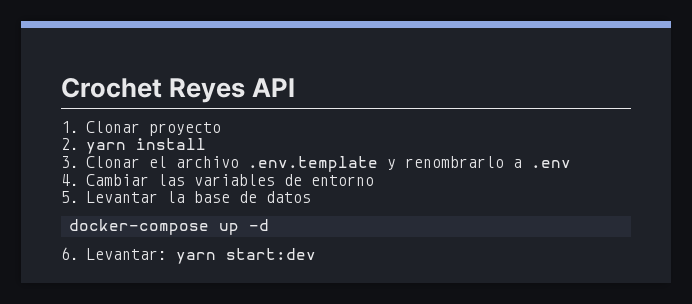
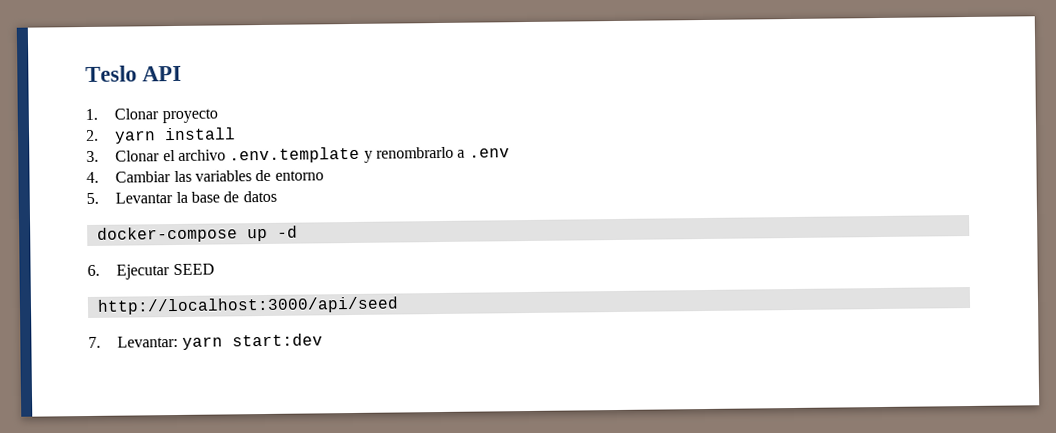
- Crochet Reyes API
+ Teslo API
- 6. Levantar: yarn start:dev
+ 6. Ejecutar SEED
+ http://localhost:3000/api/seed
+ 7. Levantar: yarn start:dev

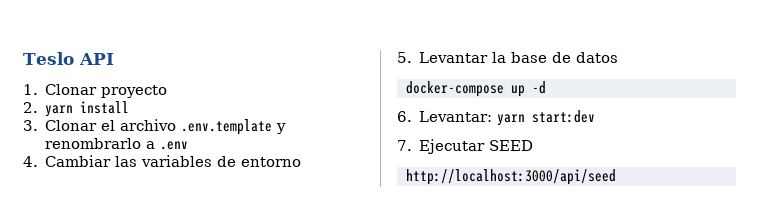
- 6. Ejecutar SEED
+ 6. Levantar: yarn start:dev
+ 7. Ejecutar SEED
- 7. Levantar: yarn start:dev

